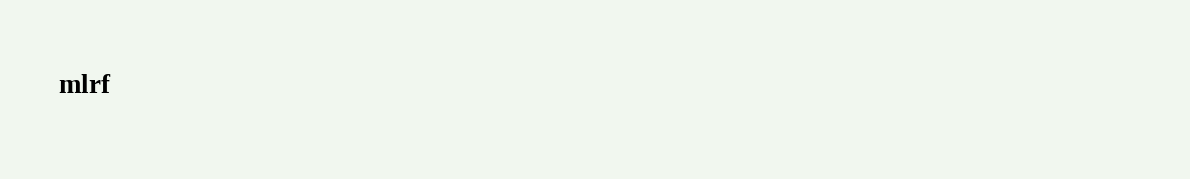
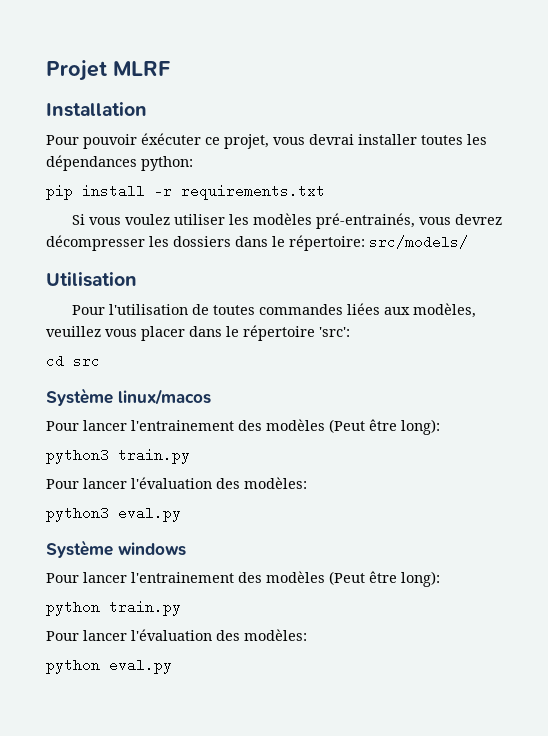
- mlrf
+ Projet MLRF
+ Installation
+ Pour pouvoir éxécuter ce projet, vous devrai installer toutes les dépendances python:
+ pip install -r requirements.txt
+ Si vous voulez utiliser les modèles pré-entrainés, vous devrez décompresser les dossiers dans le répertoire: src/models/
+ Utilisation
+ Pour l'utilisation de toutes commandes liées aux modèles, veuillez vous placer dans le répertoire 'src':
+ cd src
+ Système linux/macos
+ Pour lancer l'entrainement des modèles (Peut être long):
+ python3 train.py
+ Pour lancer l'évaluation des modèles:
+ python3 eval.py
+ Système windows
+ Pour lancer l'entrainement des modèles (Peut être long):
+ python train.py
+ Pour lancer l'évaluation des modèles:
+ python eval.py

